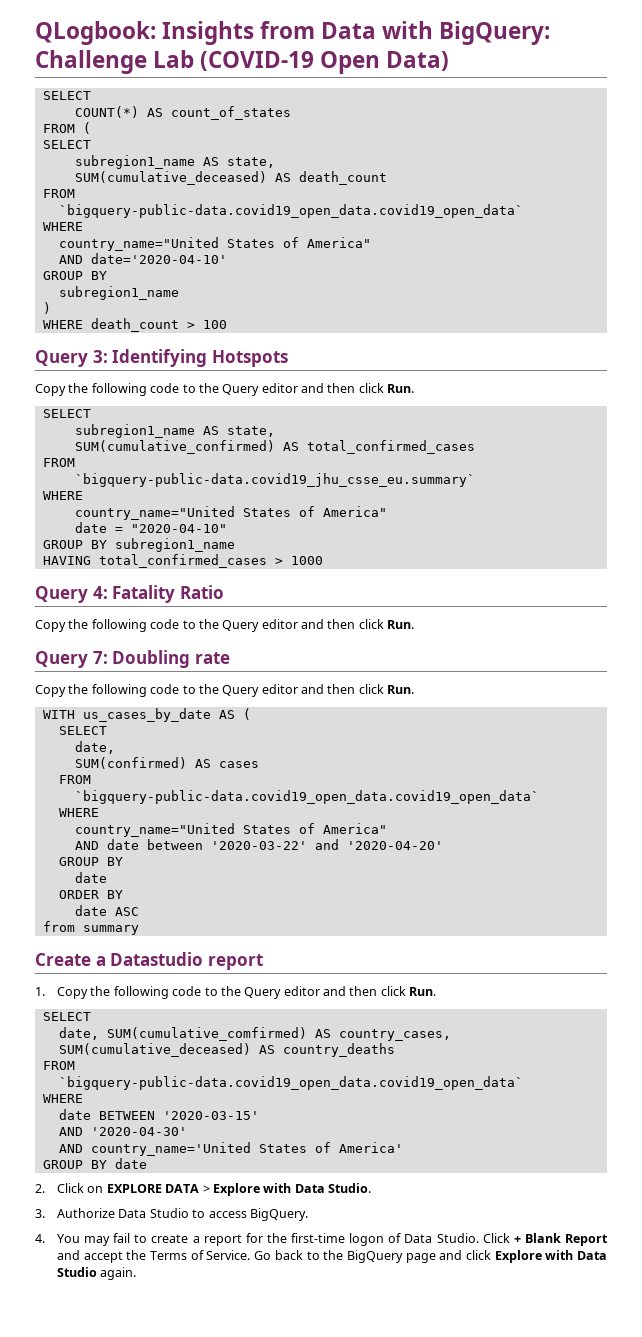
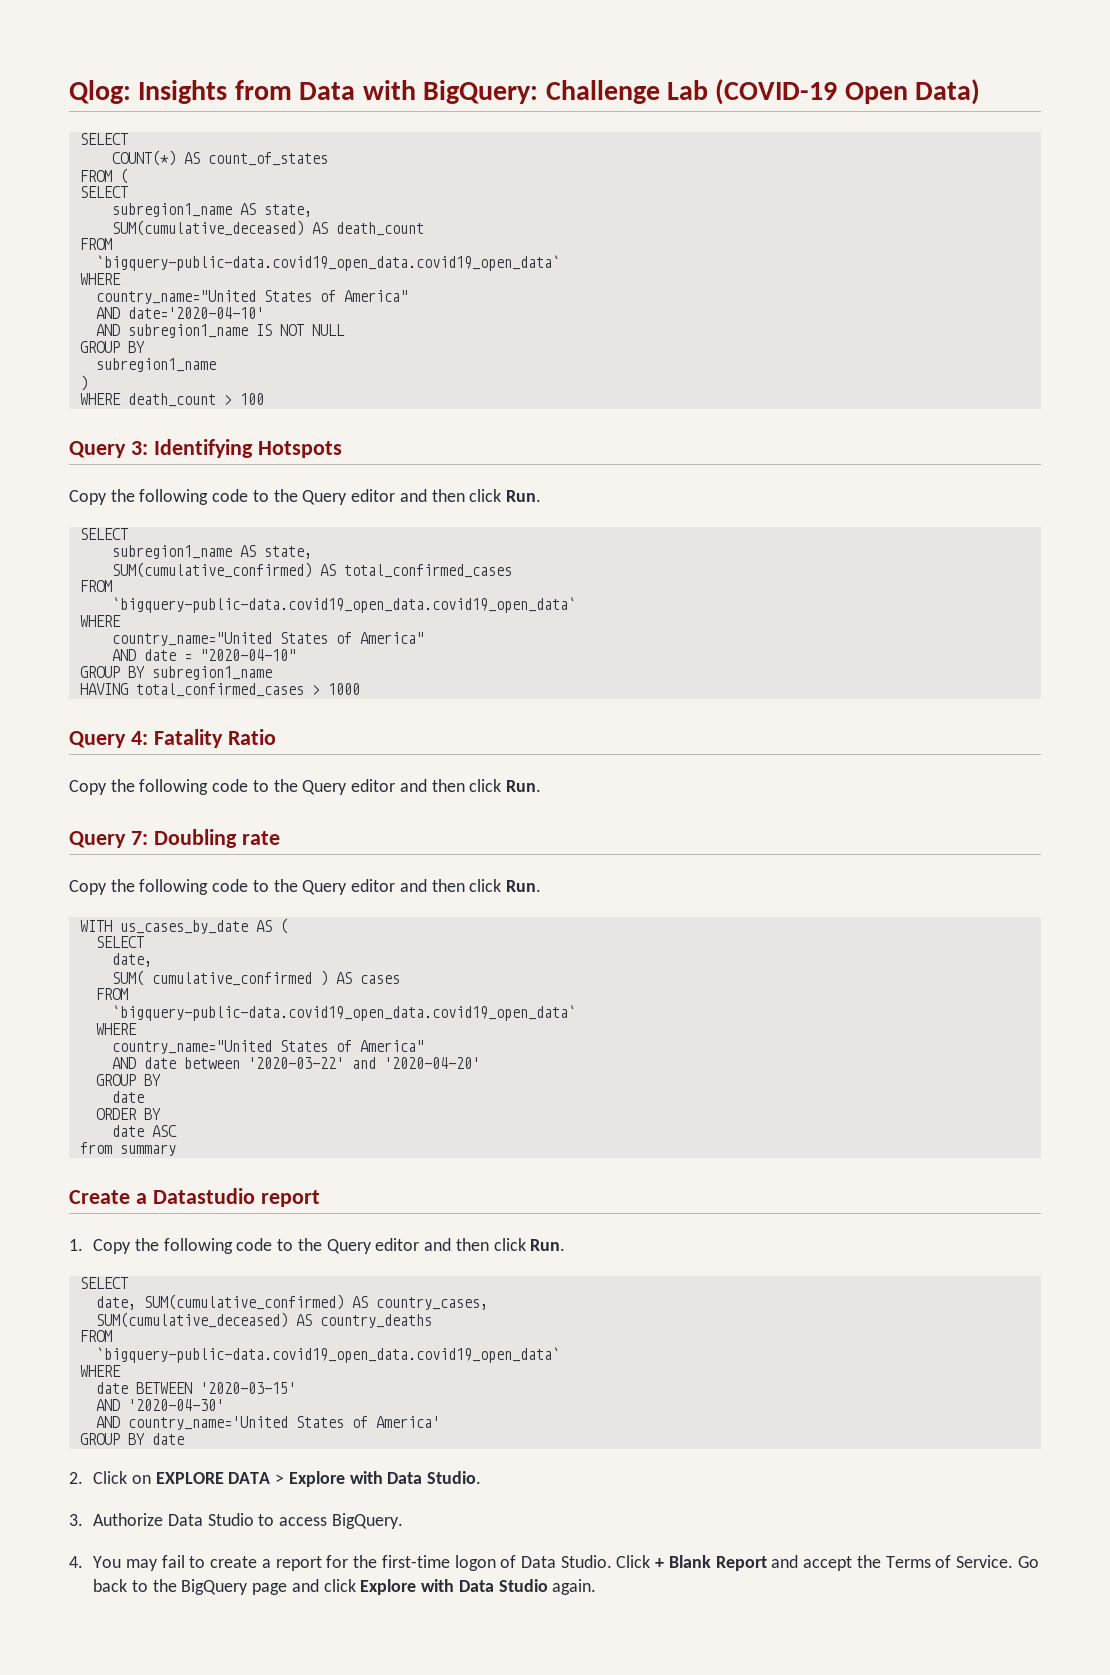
- QLogbook: Insights from Data with BigQuery: Challenge Lab (COVID-19 Open Data)
+ Qlog: Insights from Data with BigQuery: Challenge Lab (COVID-19 Open Data)
+ AND subregion1_name IS NOT NULL
  SUM(cumulative_confirmed) AS total_confirmed_cases
  FROM
- `bigquery-public-data.covid19_jhu_csse_eu.summary`
+ `bigquery-public-data.covid19_open_data.covid19_open_data`
  WHERE
  country_name="United States of America"
- date = "2020-04-10"
+ AND date = "2020-04-10"
- SUM(confirmed) AS cases
+ SUM( cumulative_confirmed ) AS cases
- date, SUM(cumulative_comfirmed) AS country_cases,
+ date, SUM(cumulative_confirmed) AS country_cases,

